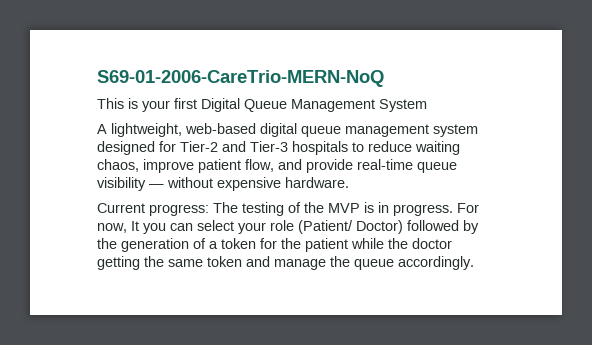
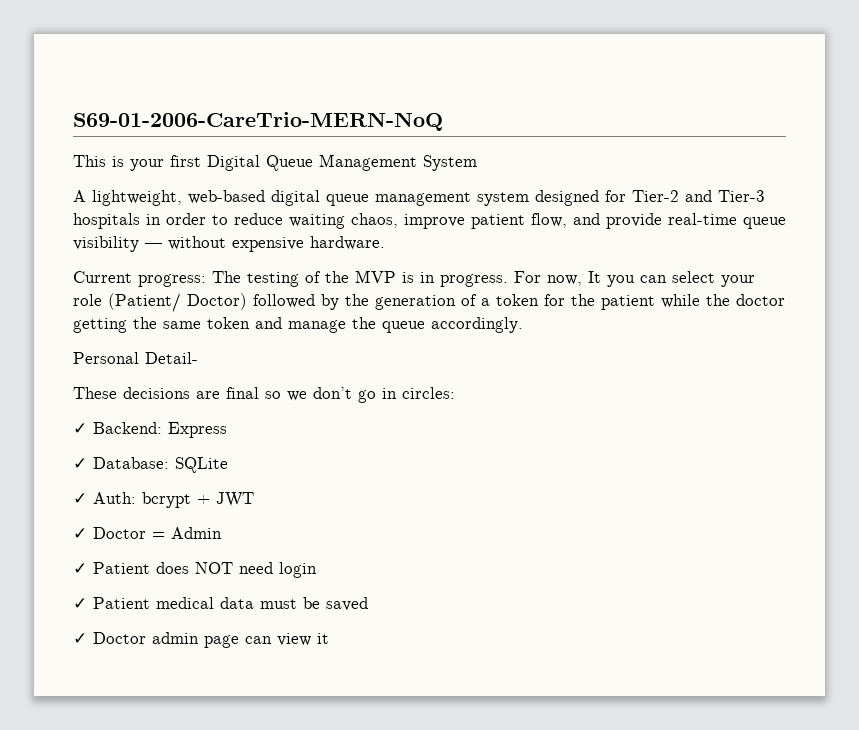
- A lightweight, web-based digital queue management system designed for Tier-2 and Tier-3 hospitals to reduce waiting chaos, improve patient flow, and provide real-time queue visibility — without expensive hardware.
+ A lightweight, web-based digital queue management system designed for Tier-2 and Tier-3 hospitals in order to reduce waiting chaos, improve patient flow, and provide real-time queue visibility — without expensive hardware.
+ Personal Detail-
+ These decisions are final so we don’t go in circles:
+ ✓ Backend: Express
+ ✓ Database: SQLite
+ ✓ Auth: bcrypt + JWT
+ ✓ Doctor = Admin
+ ✓ Patient does NOT need login
+ ✓ Patient medical data must be saved
+ ✓ Doctor admin page can view it

